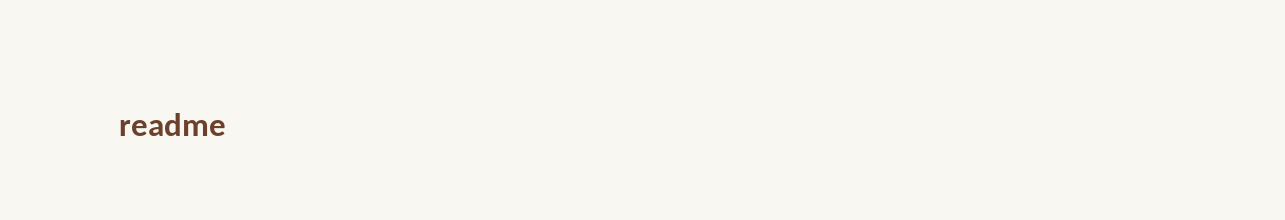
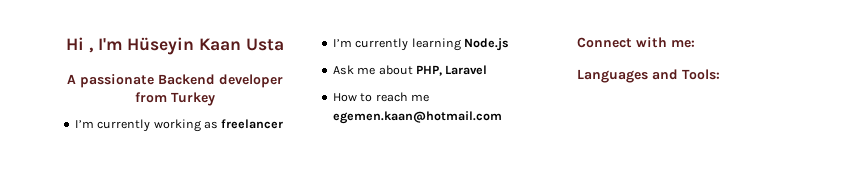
- readme
+ Hi , I'm Hüseyin Kaan Usta
+ A passionate Backend developer from Turkey
+ I’m currently working as freelancer
+ I’m currently learning Node.js
+ Ask me about PHP, Laravel
+ How to reach me egemen.kaan@hotmail.com
+ Connect with me:
+ Languages and Tools:

